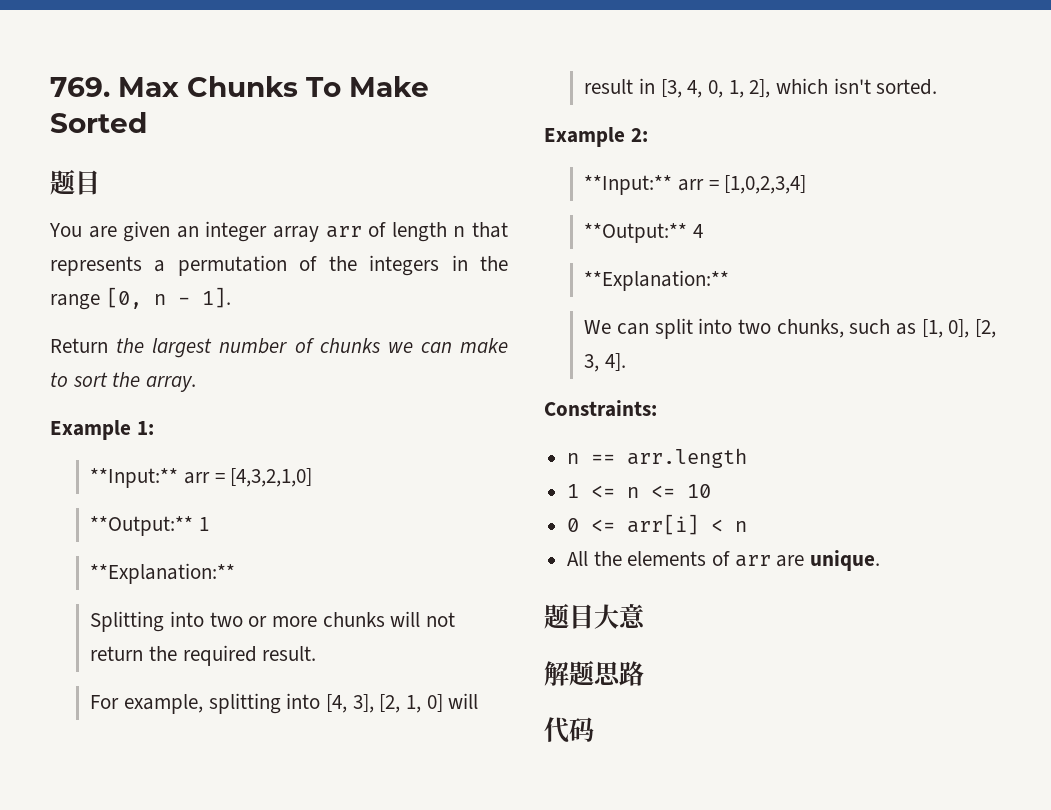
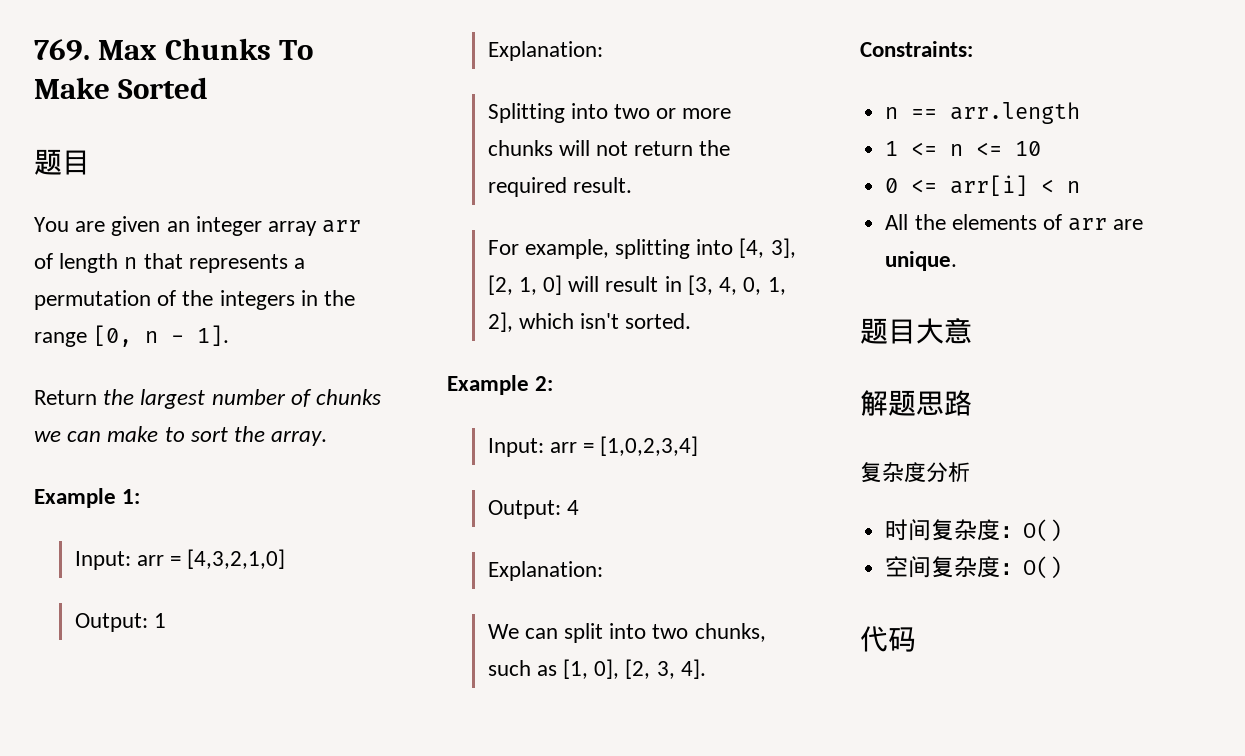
- **Input:** arr = [4,3,2,1,0]
+ Input: arr = [4,3,2,1,0]
- **Output:** 1
- **Explanation:**
+ Output: 1
+ Explanation:
- **Input:** arr = [1,0,2,3,4]
+ Input: arr = [1,0,2,3,4]
- **Output:** 4
- **Explanation:**
+ Output: 4
+ Explanation:
+ 复杂度分析
+ 时间复杂度：O()
+ 空间复杂度：O()

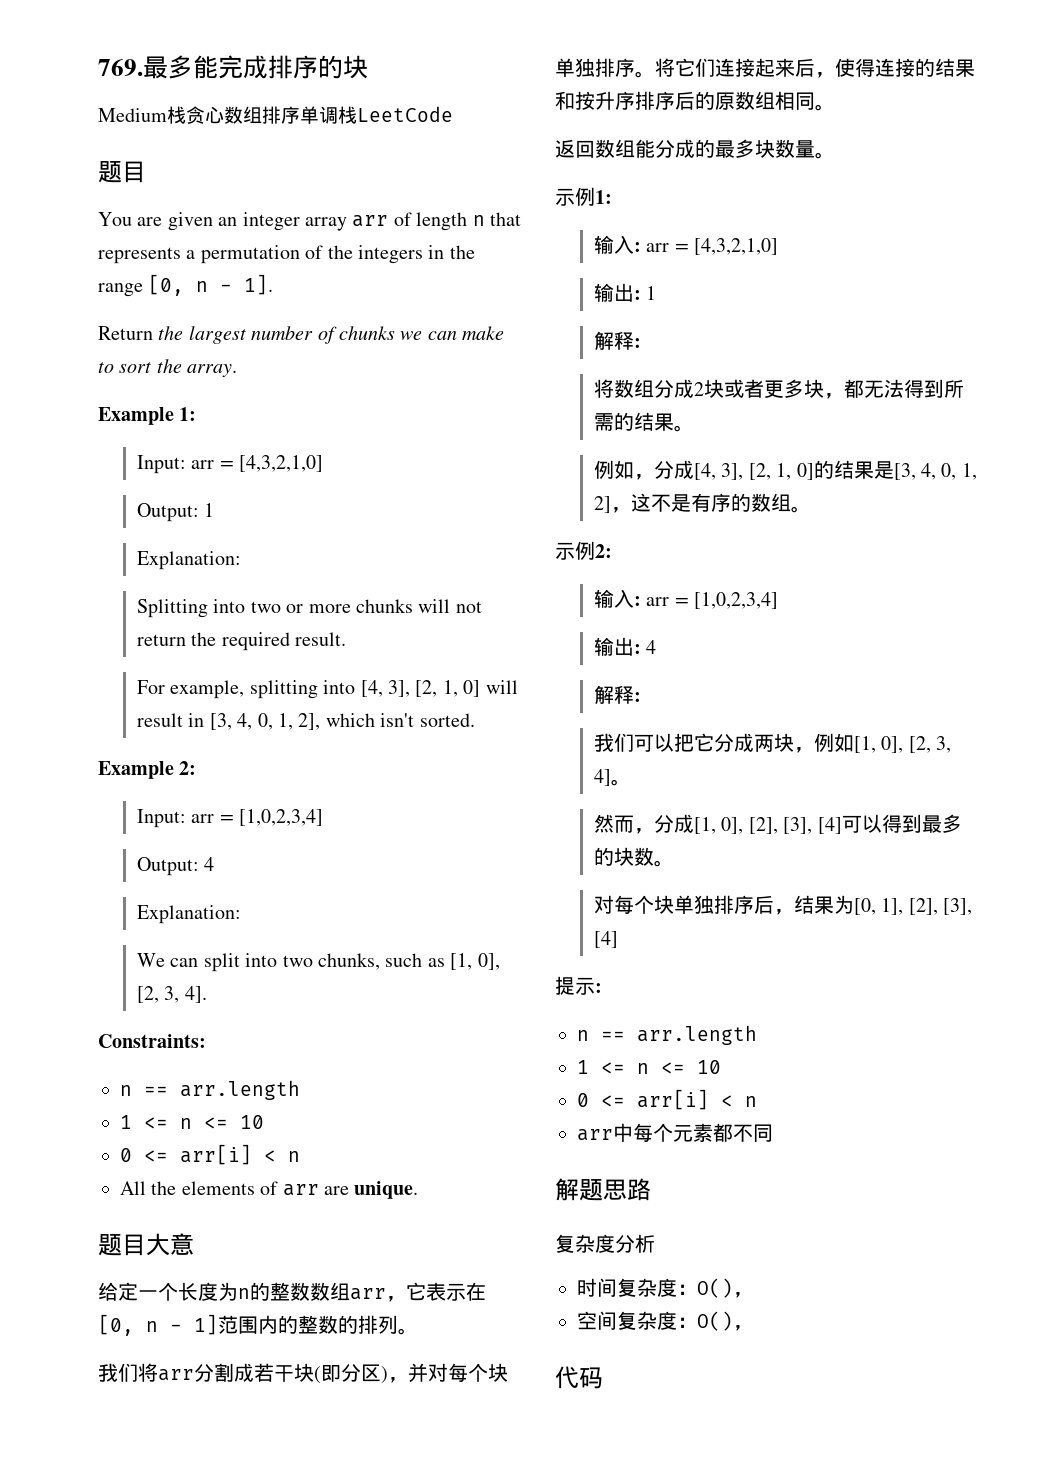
- 769. Max Chunks To Make Sorted
+ 769.最多能完成排序的块
+ Medium栈贪心数组排序单调栈LeetCode
+ 给定一个长度为n的整数数组arr，它表示在[0, n - 1]范围内的整数的排列。
+ 我们将arr分割成若干块(即分区)，并对每个块单独排序。将它们连接起来后，使得连接的结果和按升序排序后的原数组相同。
+ 返回数组能分成的最多块数量。
+ 示例1:
+ 输入: arr = [4,3,2,1,0]
+ 输出: 1
+ 解释:
+ 将数组分成2块或者更多块，都无法得到所需的结果。
+ 例如，分成[4, 3], [2, 1, 0]的结果是[3, 4, 0, 1, 2]，这不是有序的数组。
+ 示例2:
+ 输入: arr = [1,0,2,3,4]
+ 输出: 4
+ 解释:
+ 我们可以把它分成两块，例如[1, 0], [2, 3, 4]。
+ 然而，分成[1, 0], [2], [3], [4]可以得到最多的块数。
+ 对每个块单独排序后，结果为[0, 1], [2], [3], [4]
+ 提示:
+ n == arr.length
+ 1 <= n <= 10
+ 0 <= arr[i] < n
+ arr中每个元素都不同
- 时间复杂度：O()
+ 时间复杂度：O()，
- 空间复杂度：O()
+ 空间复杂度：O()，

